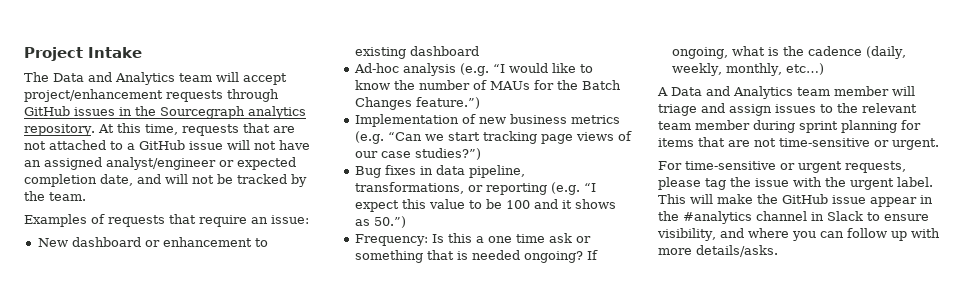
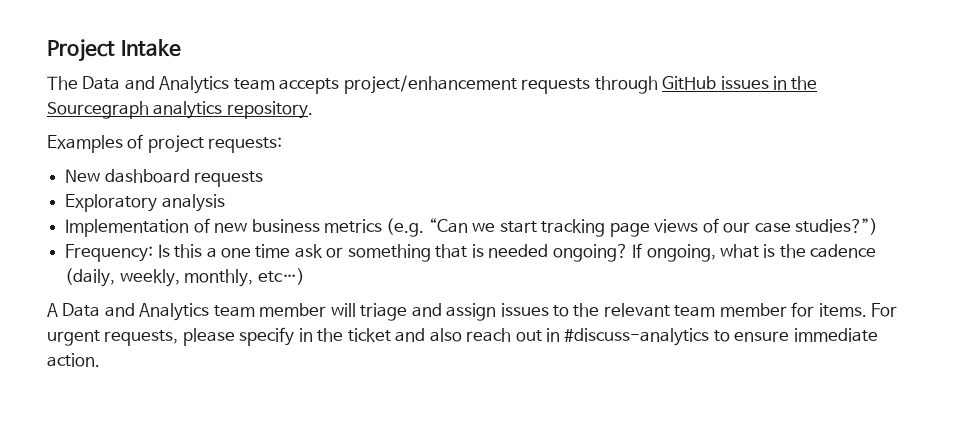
- The Data and Analytics team will accept project/enhancement requests through GitHub issues in the Sourcegraph analytics repository. At this time, requests that are not attached to a GitHub issue will not have an assigned analyst/engineer or expected completion date, and will not be tracked by the team.
- Examples of requests that require an issue:
- New dashboard or enhancement to existing dashboard
- Ad-hoc analysis (e.g. “I would like to know the number of MAUs for the Batch Changes feature.”)
+ The Data and Analytics team accepts project/enhancement requests through GitHub issues in the Sourcegraph analytics repository.
+ Examples of project requests:
+ New dashboard requests
+ Exploratory analysis
- Bug fixes in data pipeline, transformations, or reporting (e.g. “I expect this value to be 100 and it shows as 50.”)
- A Data and Analytics team member will triage and assign issues to the relevant team member during sprint planning for items that are not time-sensitive or urgent.
- For time-sensitive or urgent requests, please tag the issue with the urgent label. This will make the GitHub issue appear in the #analytics channel in Slack to ensure visibility, and where you can follow up with more details/asks.
+ A Data and Analytics team member will triage and assign issues to the relevant team member for items. For urgent requests, please specify in the ticket and also reach out in #discuss-analytics to ensure immediate action.

